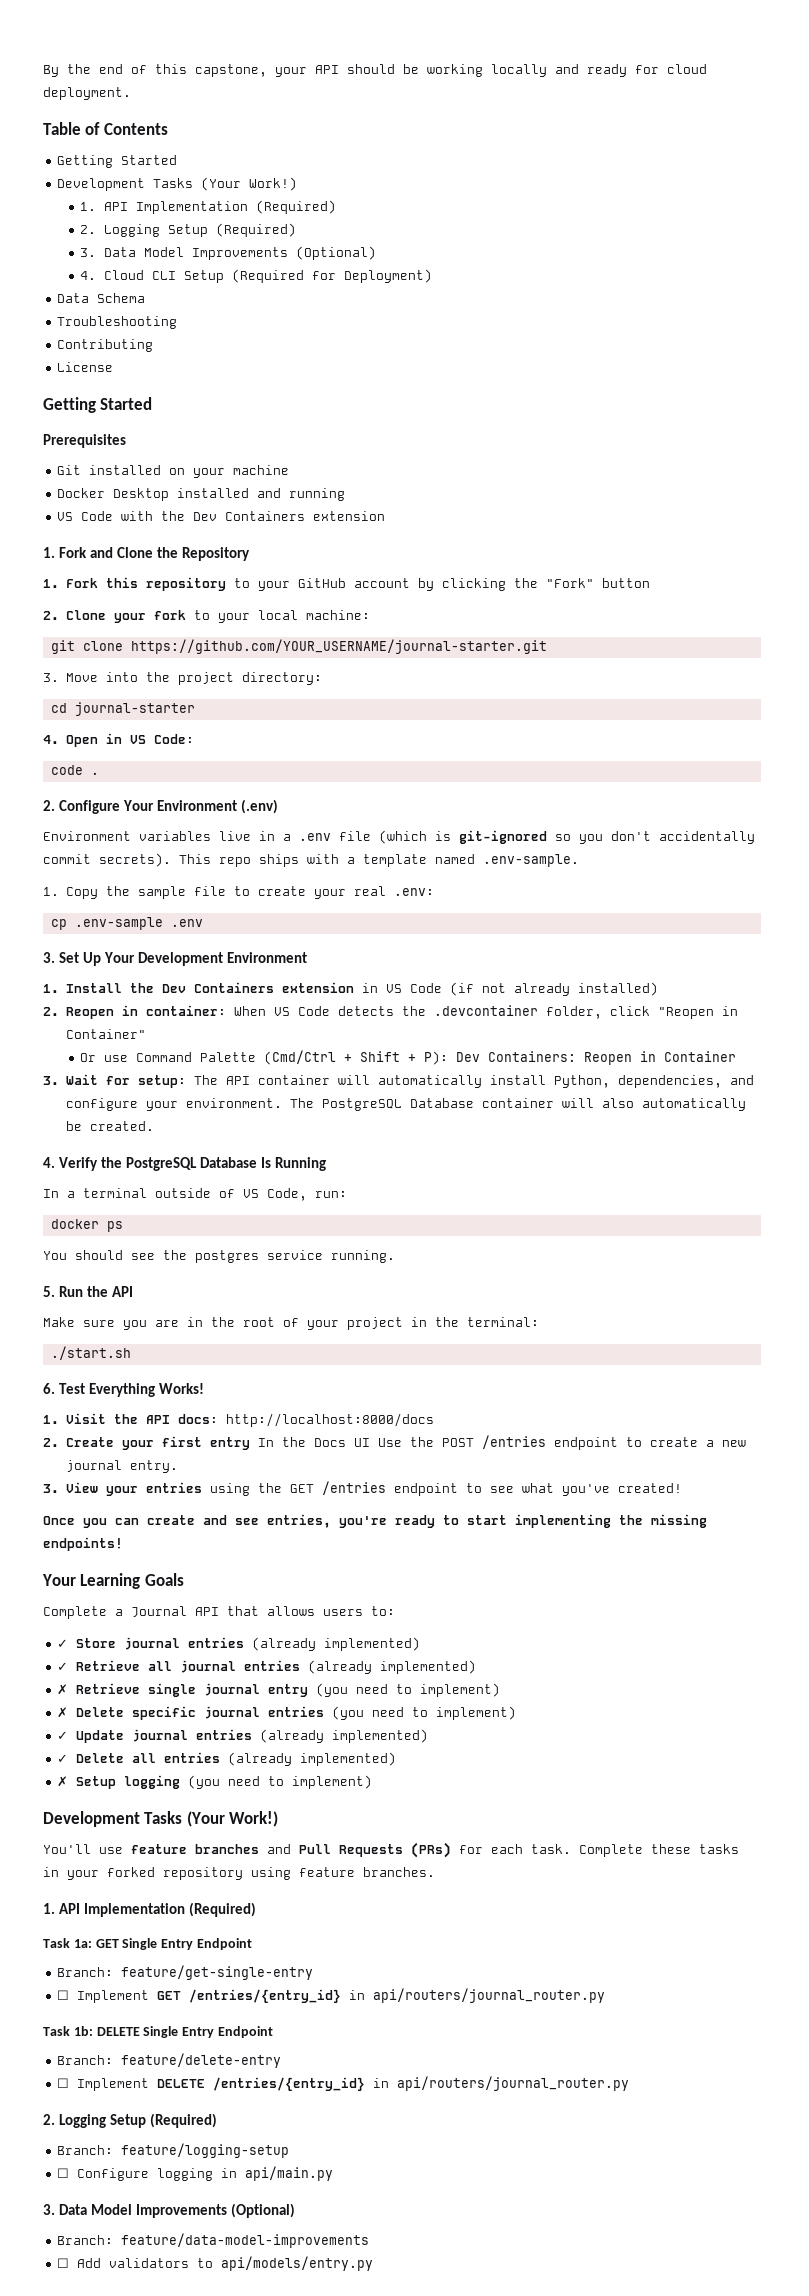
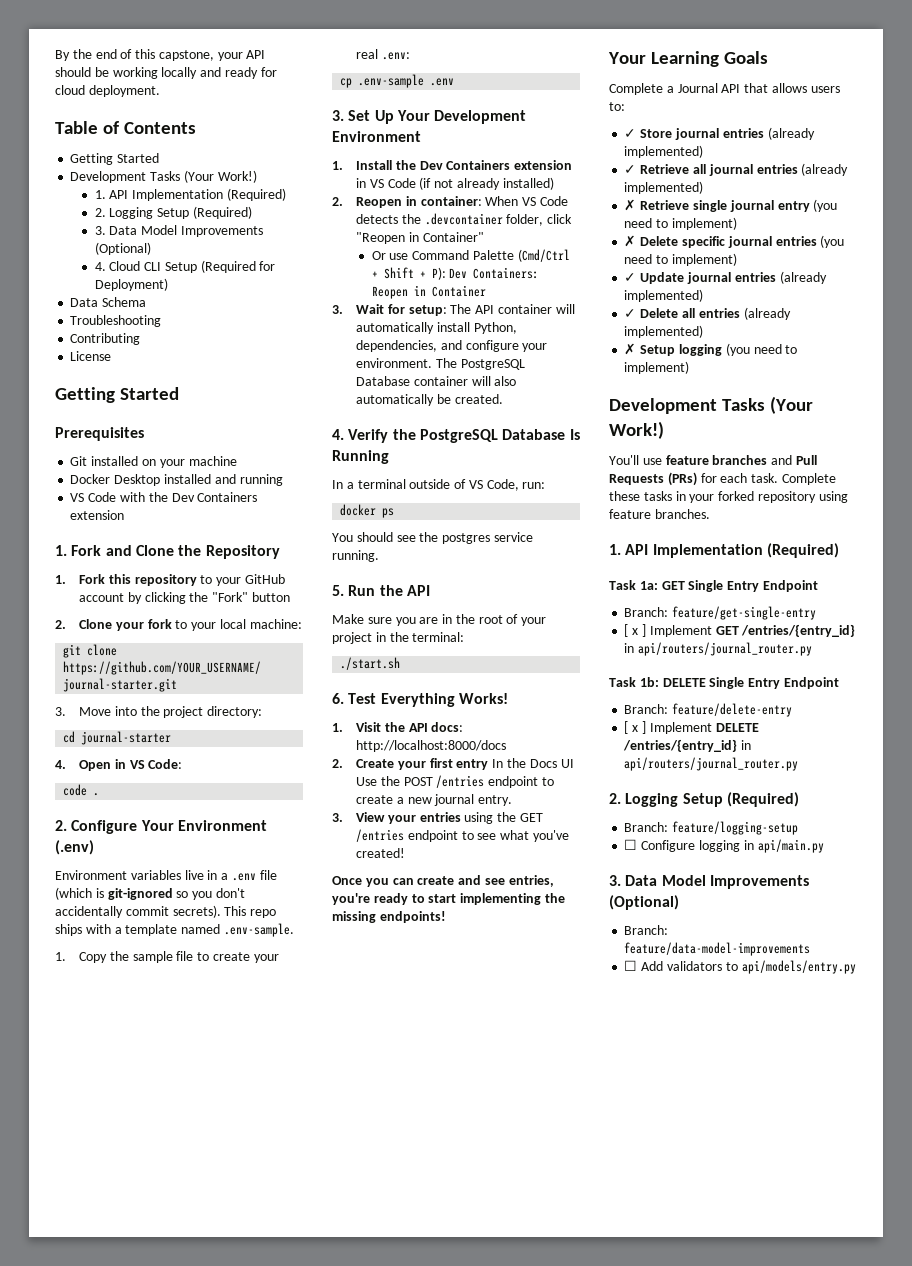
- ☐ Implement GET /entries/{entry_id} in api/routers/journal_router.py
+ [ x ] Implement GET /entries/{entry_id} in api/routers/journal_router.py
- ☐ Implement DELETE /entries/{entry_id} in api/routers/journal_router.py
+ [ x ] Implement DELETE /entries/{entry_id} in api/routers/journal_router.py

